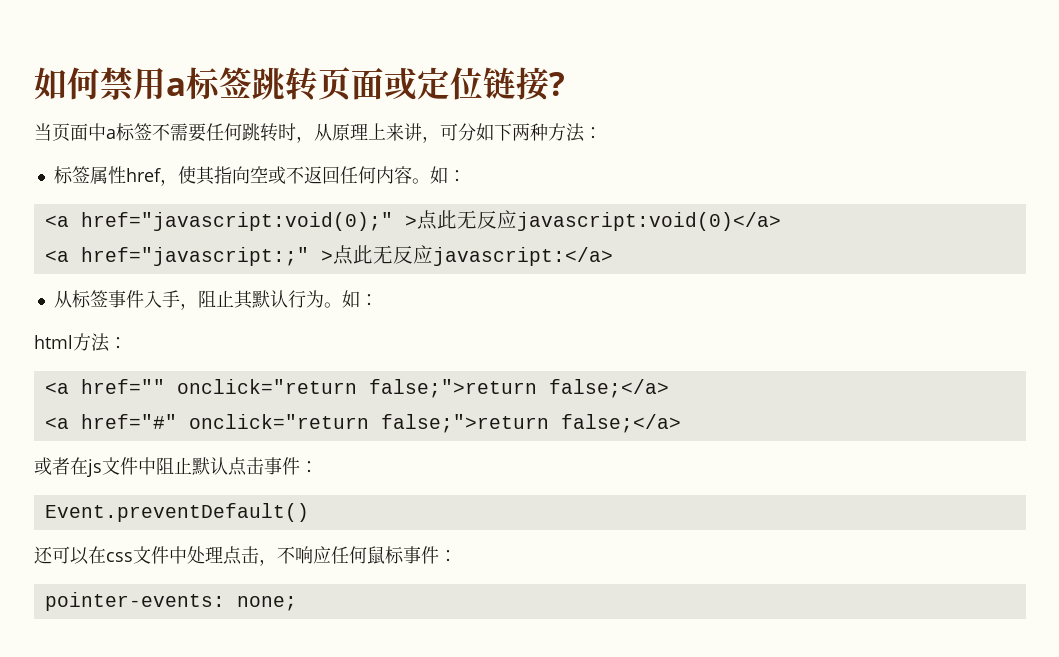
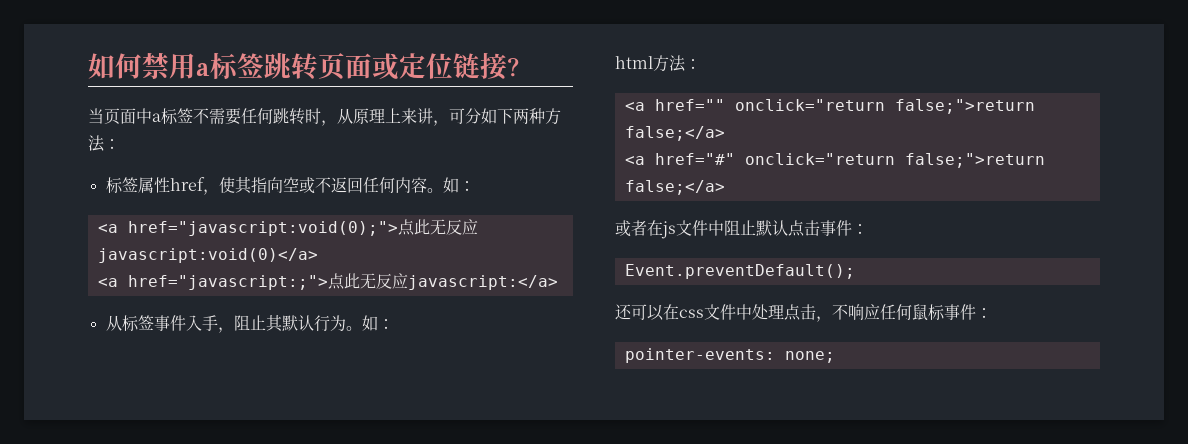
- <a href="javascript:void(0);" >点此无反应javascript:void(0)</a>
+ <a href="javascript:void(0);">点此无反应javascript:void(0)</a>
- <a href="javascript:;" >点此无反应javascript:</a>
+ <a href="javascript:;">点此无反应javascript:</a>
- Event.preventDefault()
+ Event.preventDefault();

